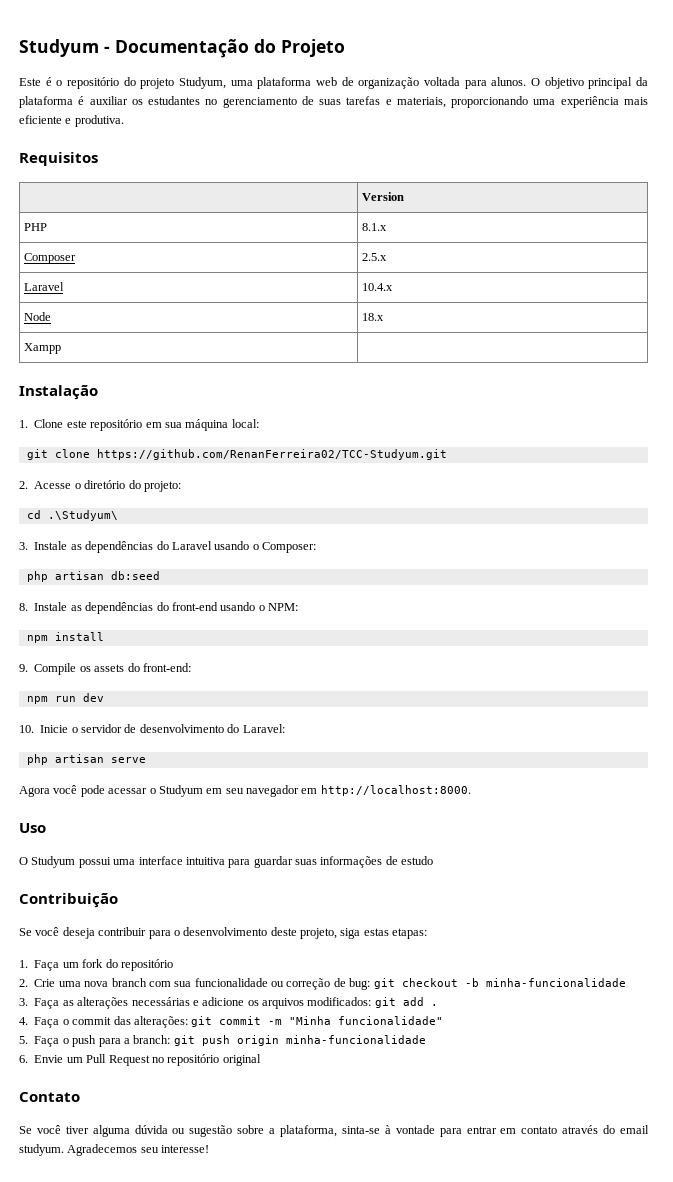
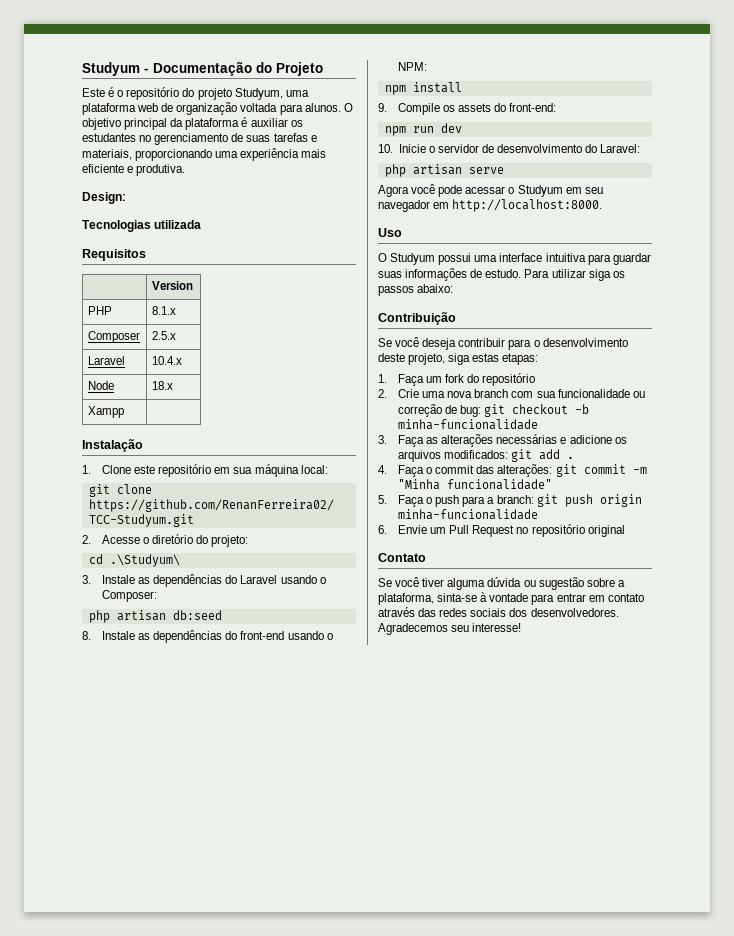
+ Design:
+ Tecnologias utilizada
- O Studyum possui uma interface intuitiva para guardar suas informações de estudo
+ O Studyum possui uma interface intuitiva para guardar suas informações de estudo. Para utilizar siga os passos abaixo:
- Se você tiver alguma dúvida ou sugestão sobre a plataforma, sinta-se à vontade para entrar em contato através do email studyum.
+ Se você tiver alguma dúvida ou sugestão sobre a plataforma, sinta-se à vontade para entrar em contato através das redes sociais dos desenvolvedores.

